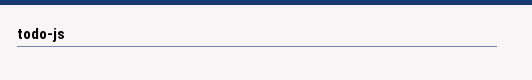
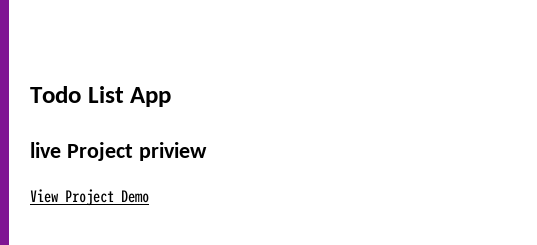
- todo-js
+ Todo List App
+ live Project priview
+ View Project Demo

